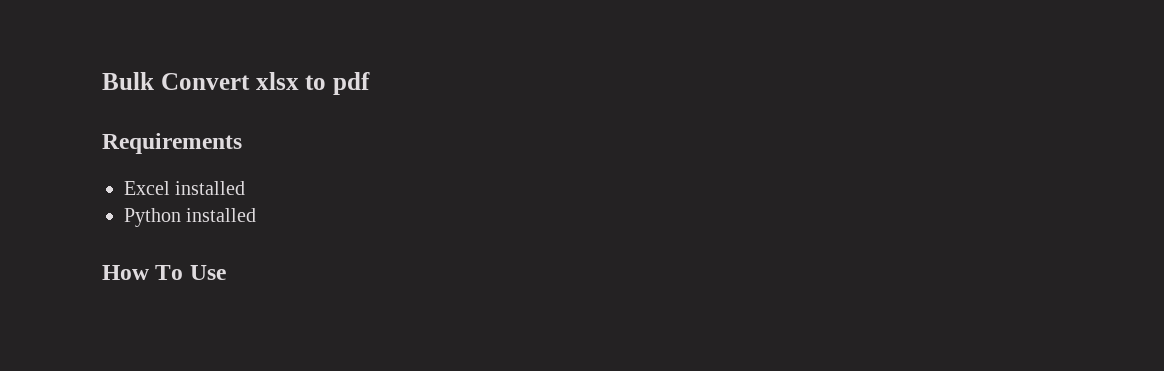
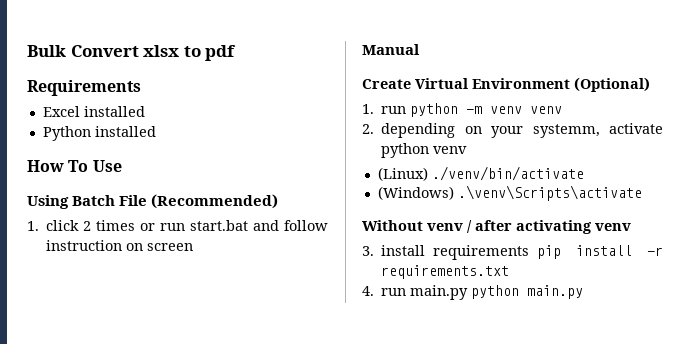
+ Using Batch File (Recommended)
+ 1. click 2 times or run start.bat and follow instruction on screen
+ Manual
+ Create Virtual Environment (Optional)
+ 1. run python -m venv venv
+ 2. depending on your systemm, activate python venv
+ (Linux) ./venv/bin/activate
+ (Windows) .\venv\Scripts\activate
+ Without venv / after activating venv
+ 3. install requirements pip install -r requirements.txt
+ 4. run main.py python main.py

